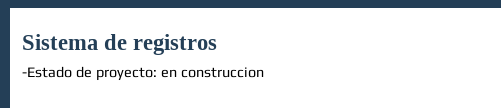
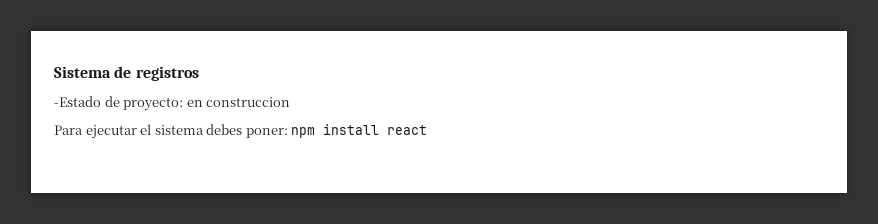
+ Para ejecutar el sistema debes poner: npm install react

